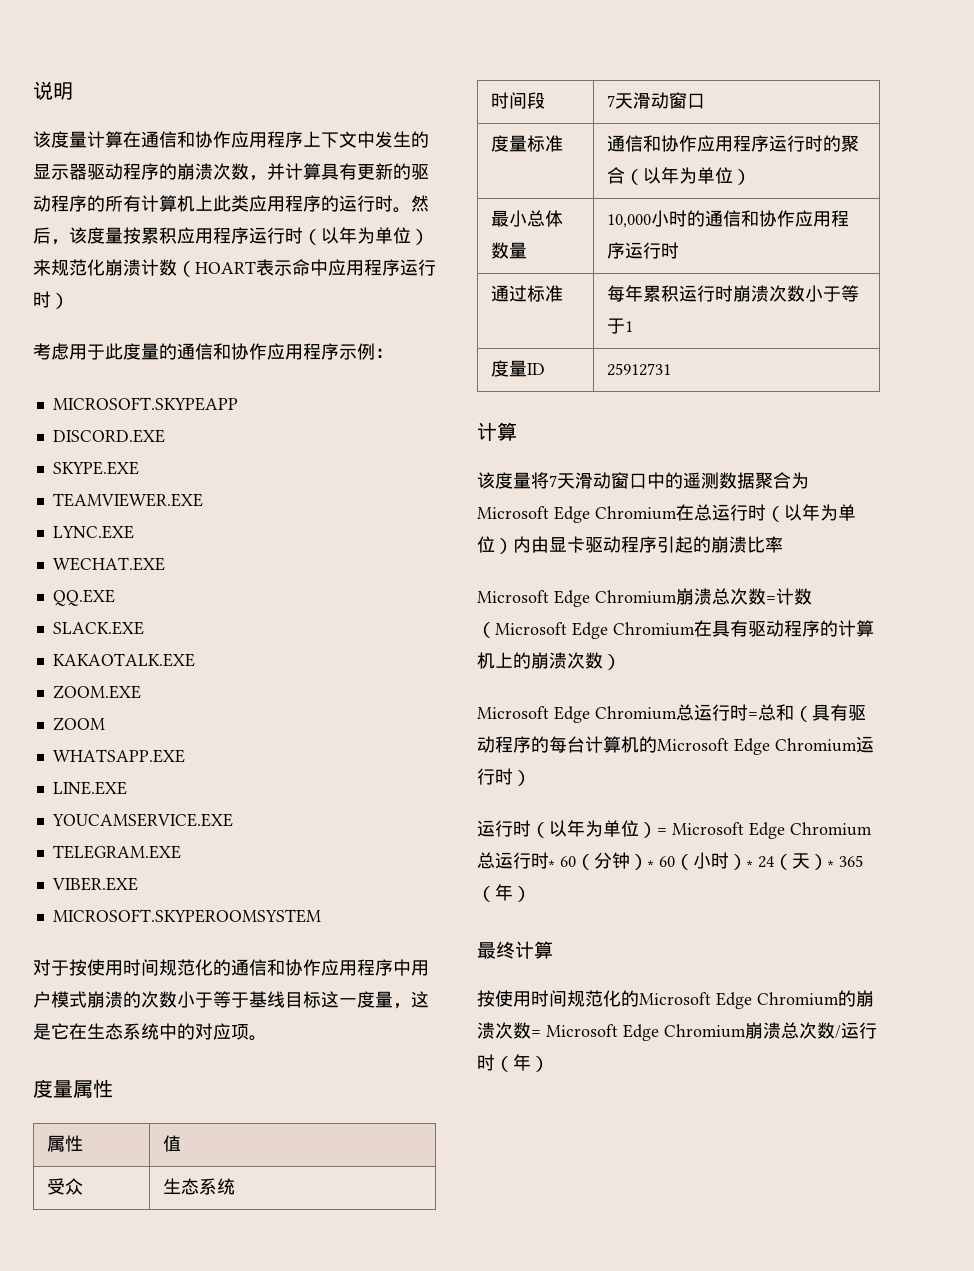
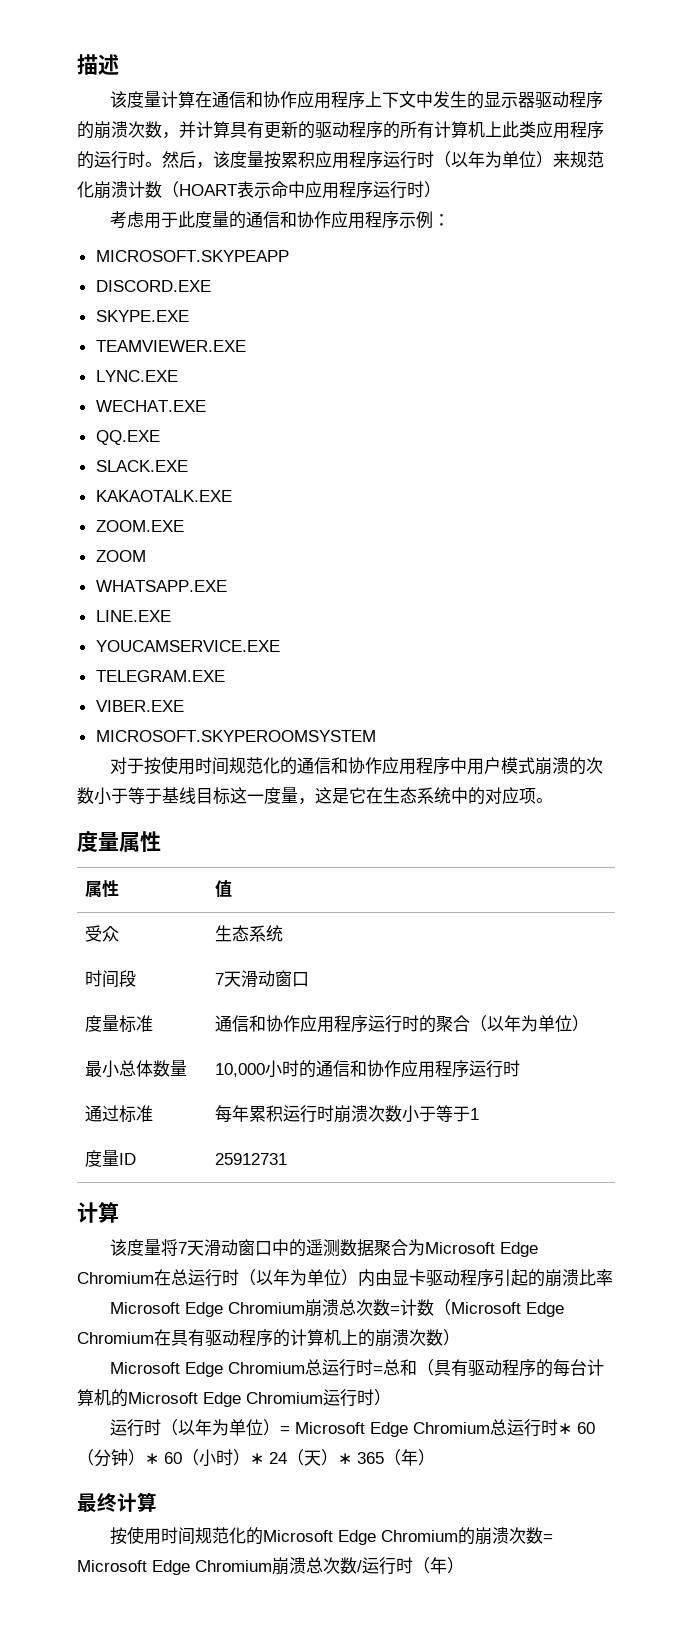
- 说明
+ 描述

